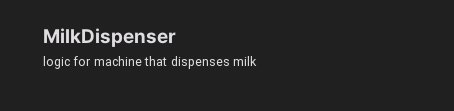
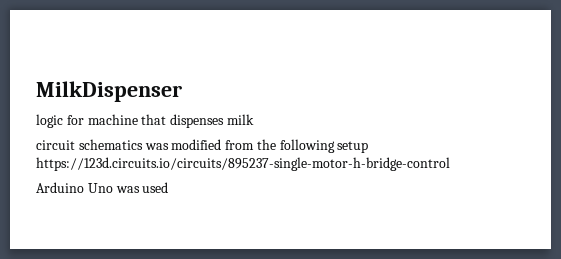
+ circuit schematics was modified from the following setup https://123d.circuits.io/circuits/895237-single-motor-h-bridge-control
+ Arduino Uno was used

